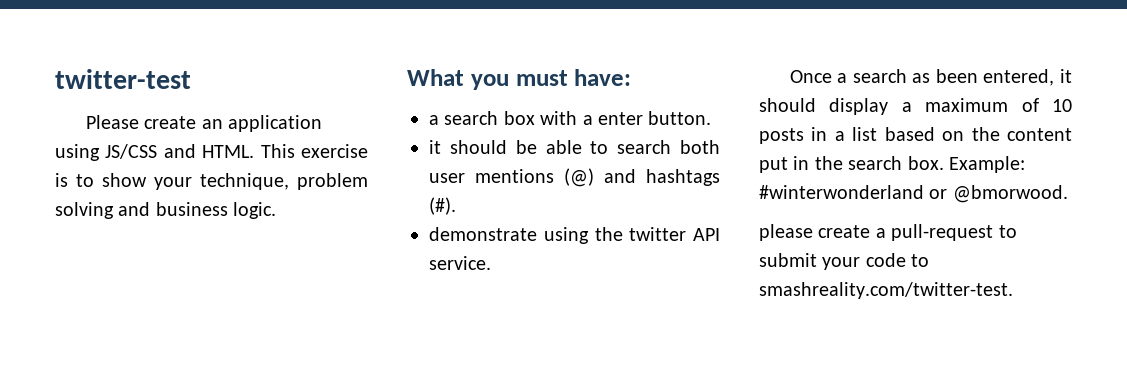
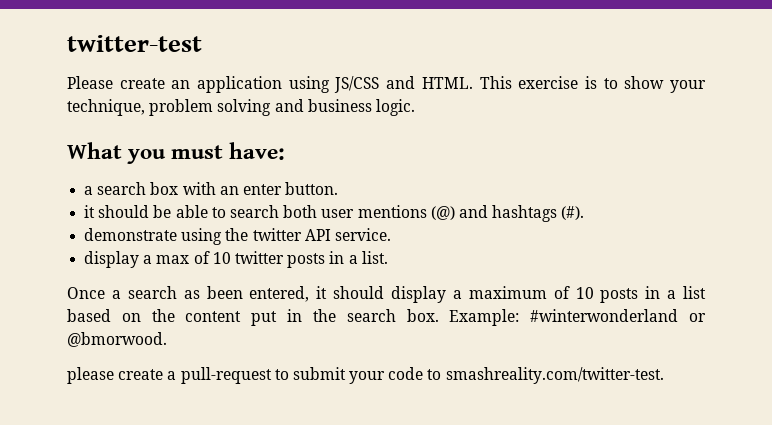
- a search box with a enter button.
+ a search box with an enter button.
+ display a max of 10 twitter posts in a list.

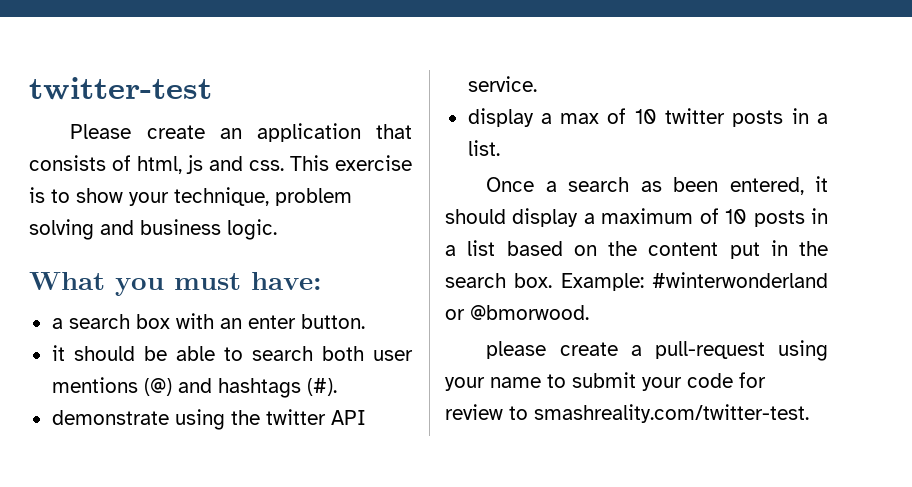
- Please create an application using JS/CSS and HTML.
+ Please create an application that consists of html, js and css.
- please create a pull-request to submit your code to smashreality.com/twitter-test.
+ please create a pull-request using your name to submit your code for review to smashreality.com/twitter-test.

